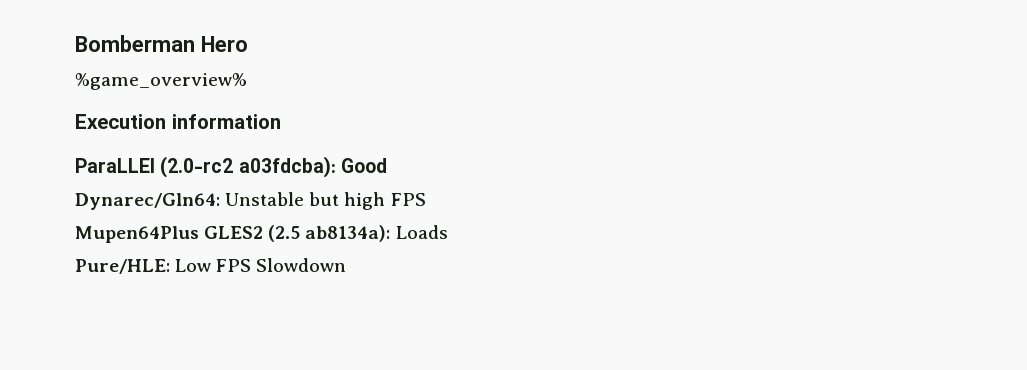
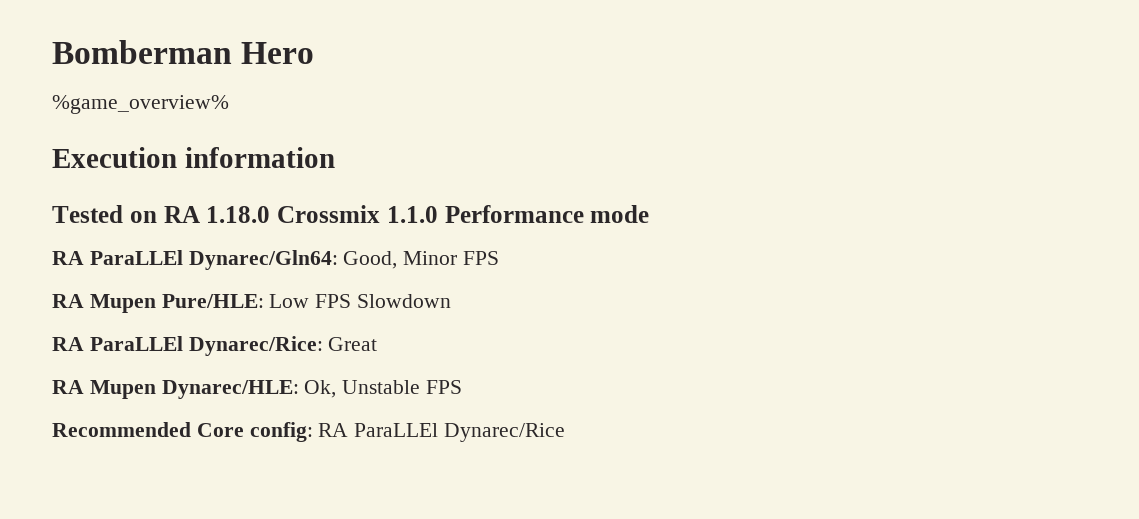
- ParaLLEl (2.0-rc2 a03fdcba): Good
- Dynarec/Gln64: Unstable but high FPS
- Mupen64Plus GLES2 (2.5 ab8134a): Loads
- Pure/HLE: Low FPS Slowdown
+ Tested on RA 1.18.0 Crossmix 1.1.0 Performance mode
+ RA ParaLLEl Dynarec/Gln64: Good, Minor FPS
+ RA Mupen Pure/HLE: Low FPS Slowdown
+ RA ParaLLEl Dynarec/Rice: Great
+ RA Mupen Dynarec/HLE: Ok, Unstable FPS
+ Recommended Core config: RA ParaLLEl Dynarec/Rice

